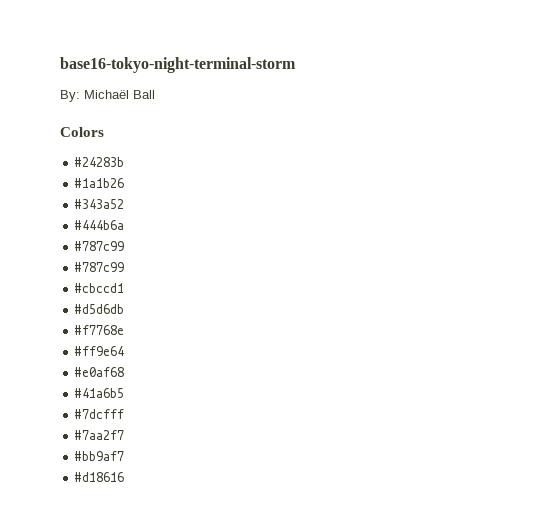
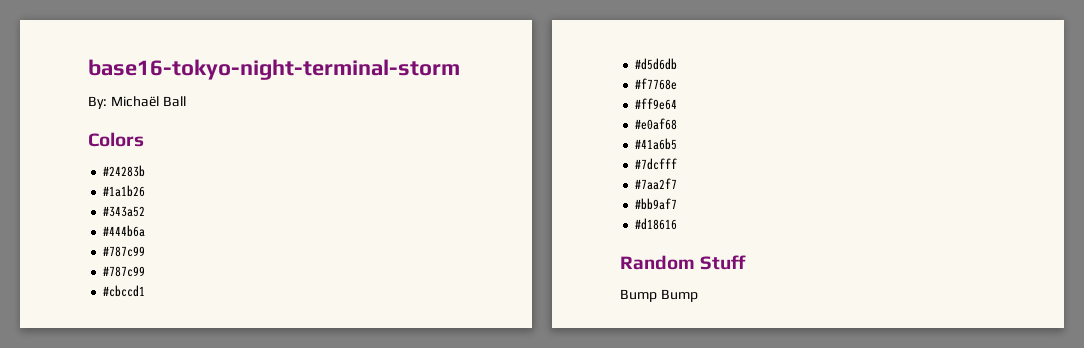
+ Random Stuff
+ Bump Bump

